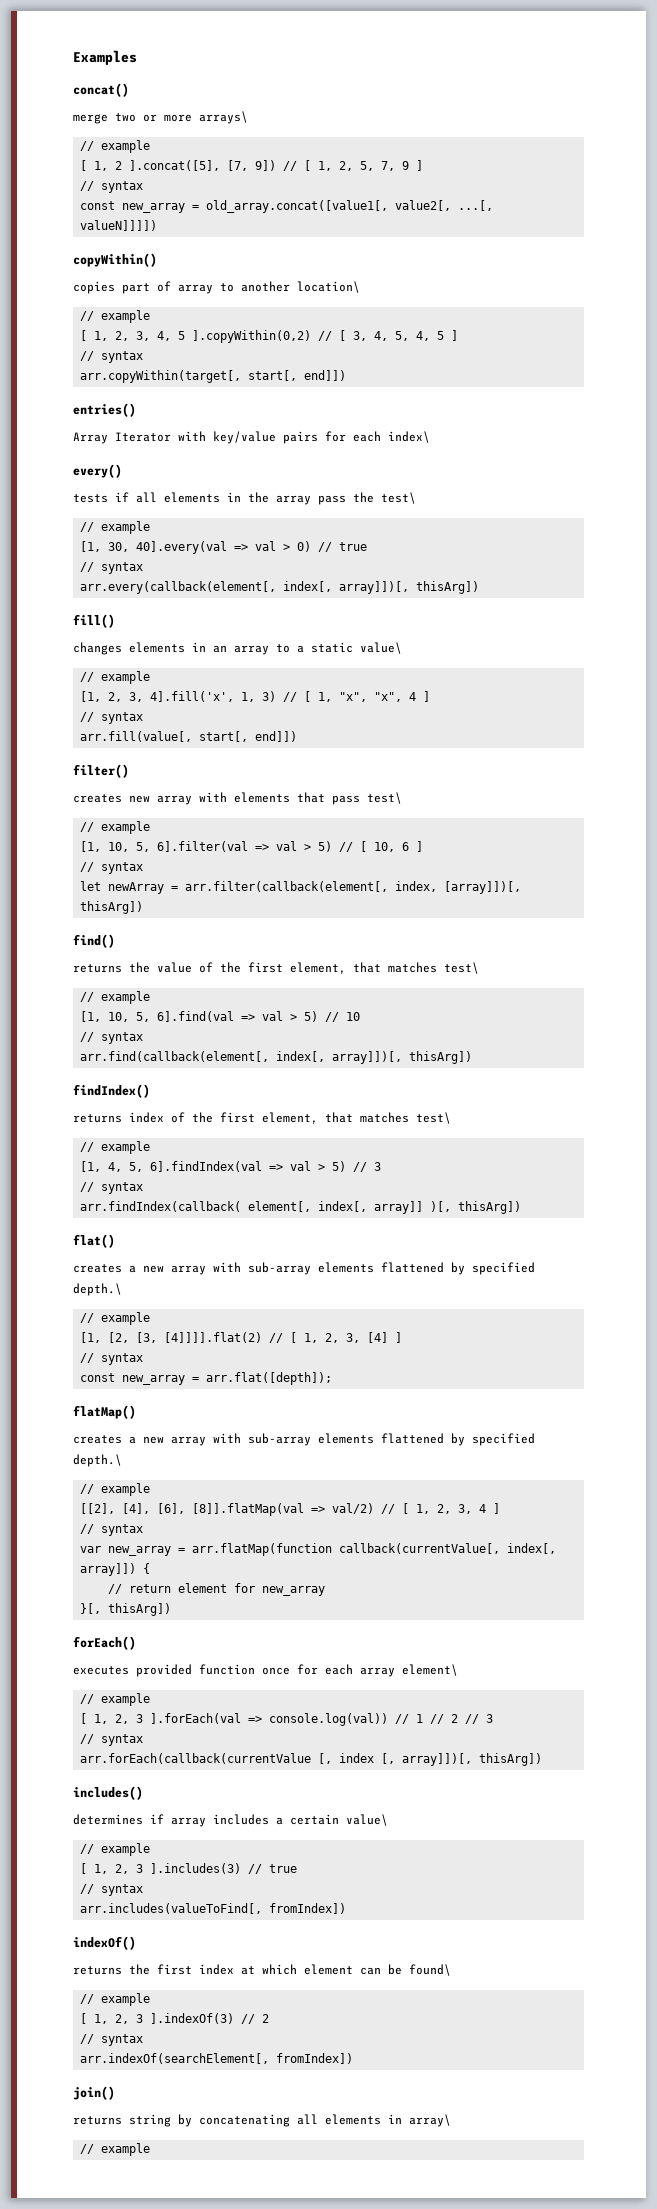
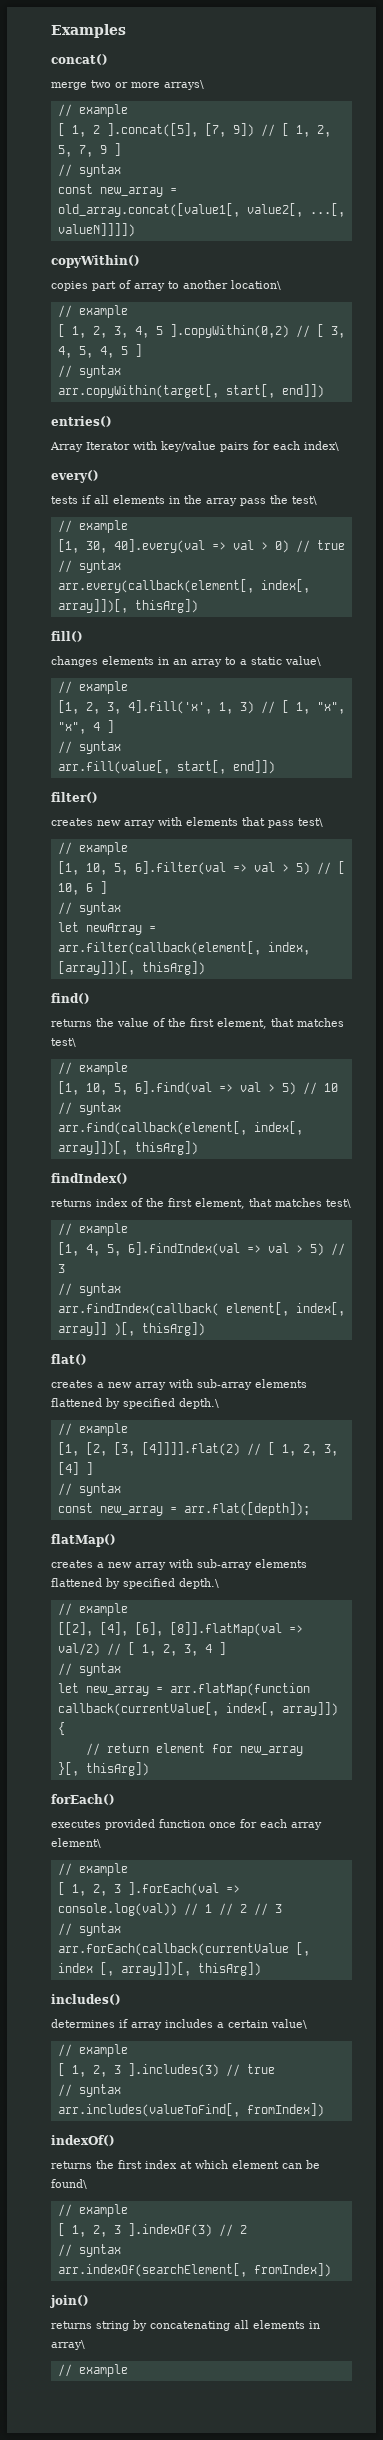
- var new_array = arr.flatMap(function callback(currentValue[, index[, array]]) {
+ let new_array = arr.flatMap(function callback(currentValue[, index[, array]]) {

